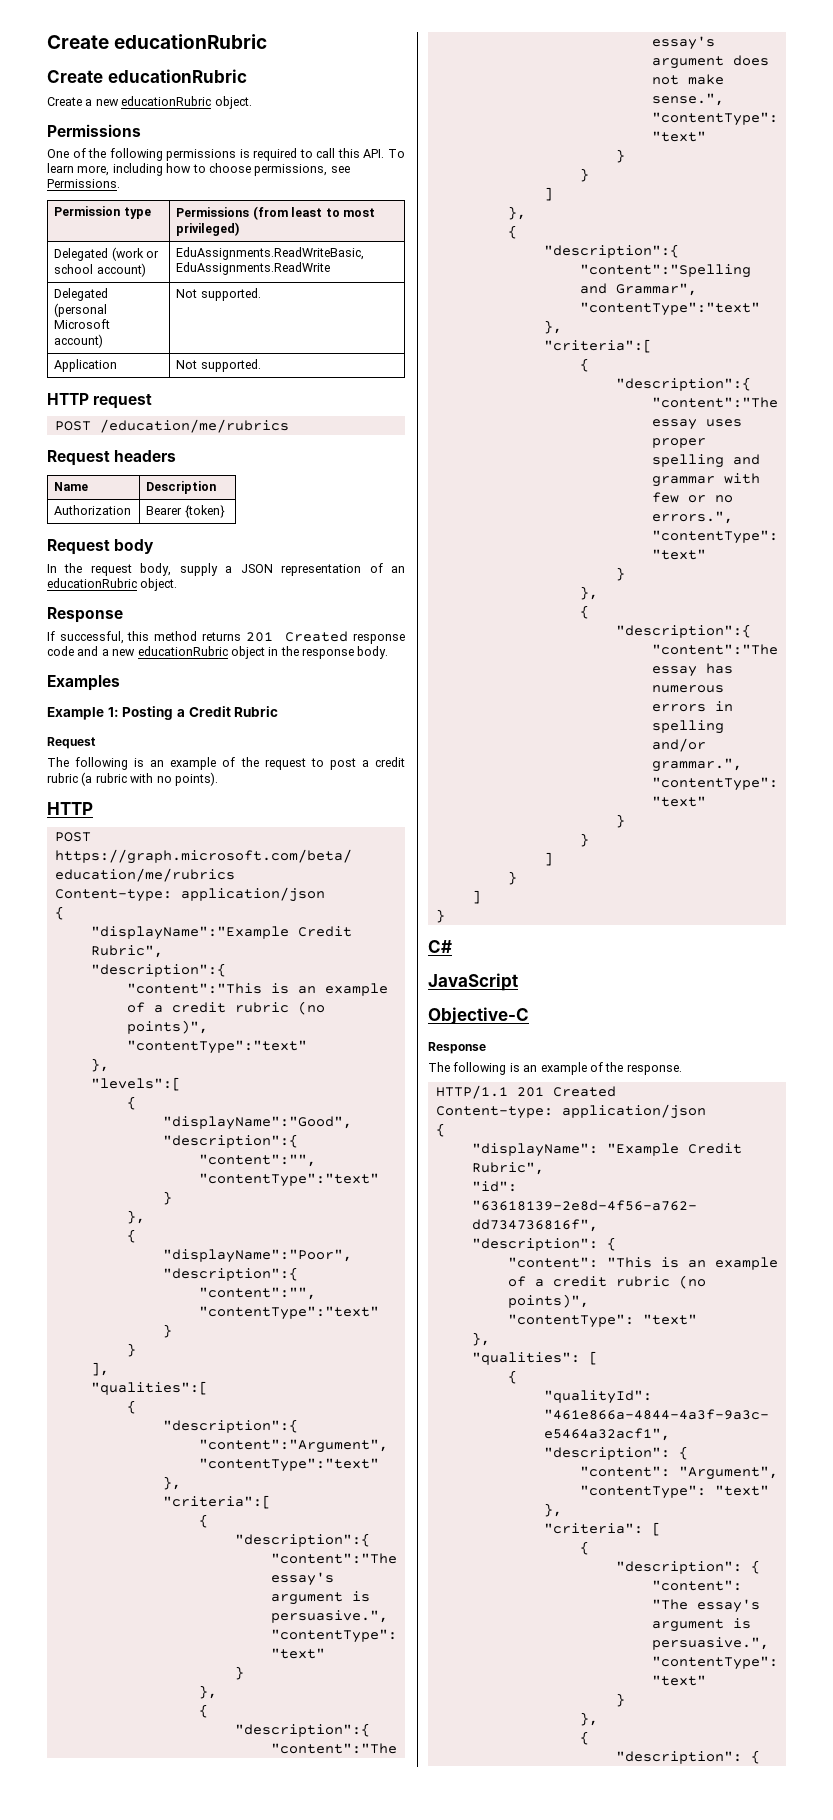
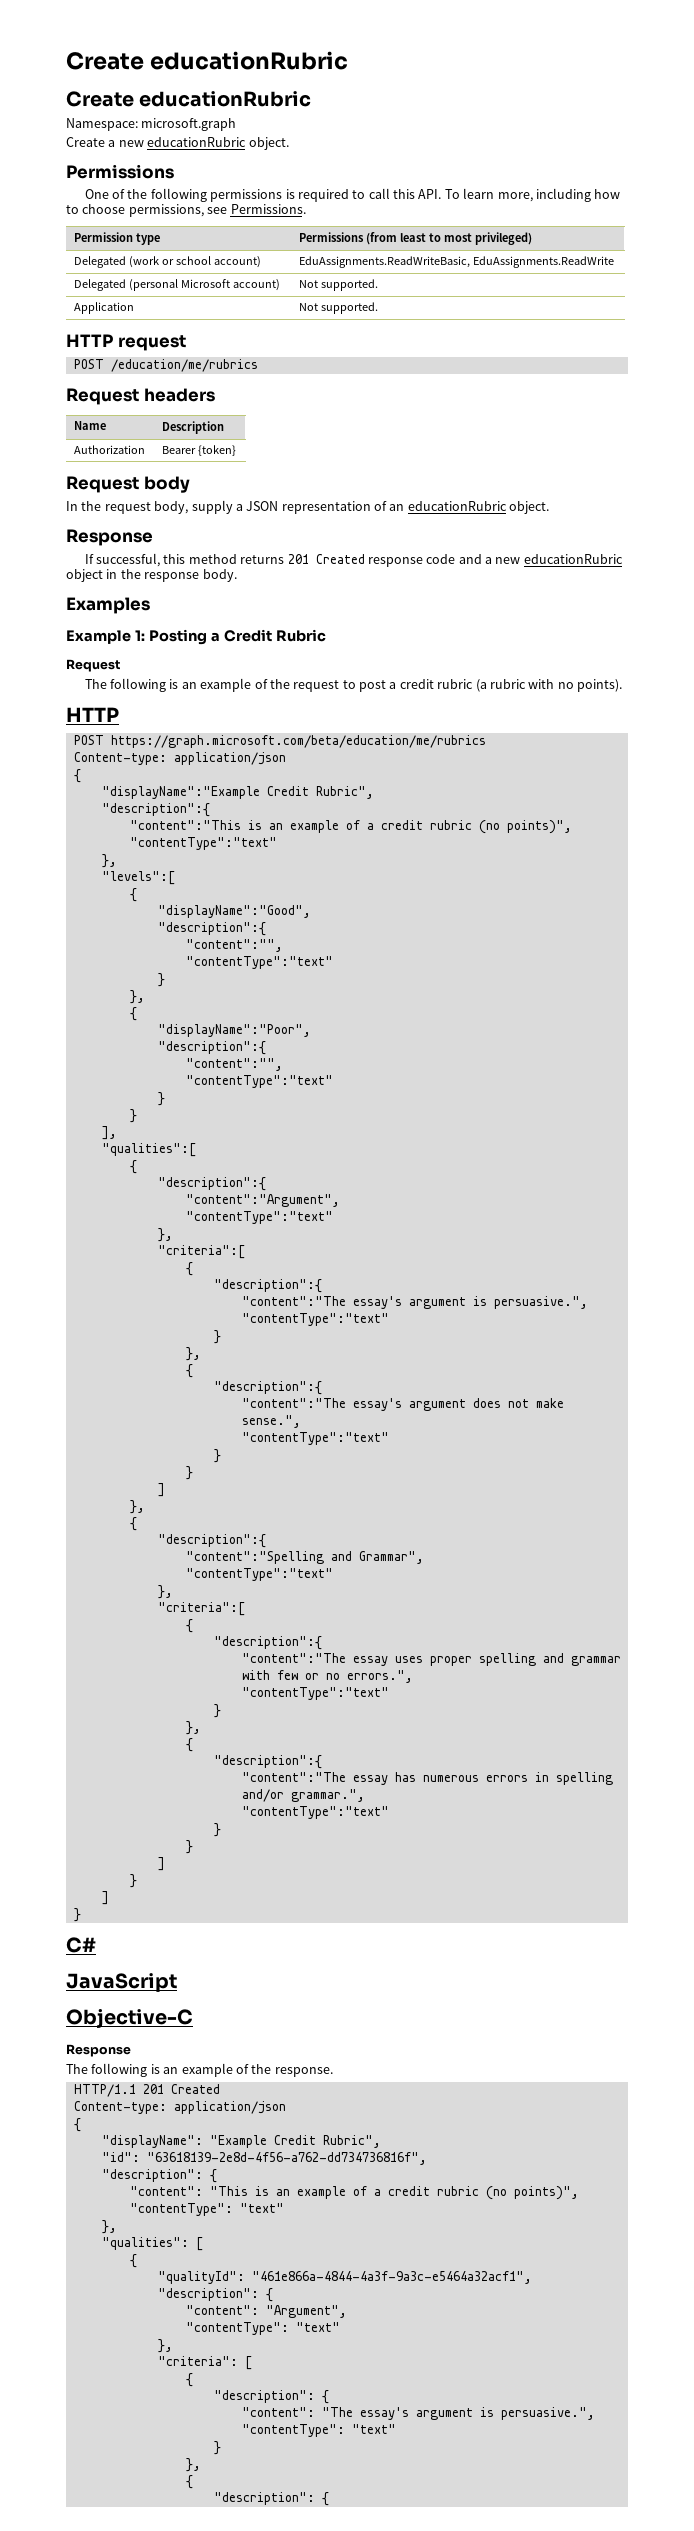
+ Namespace: microsoft.graph

